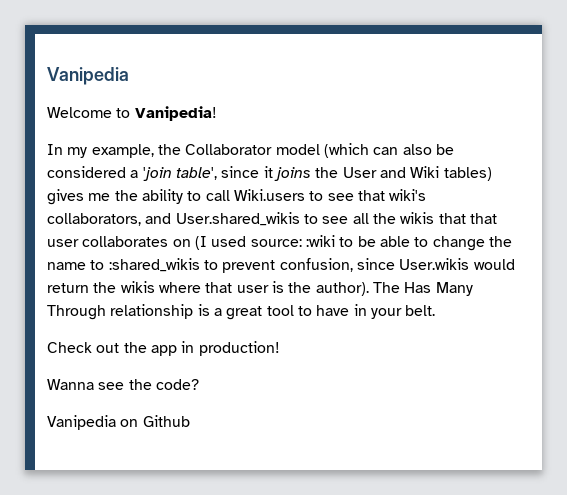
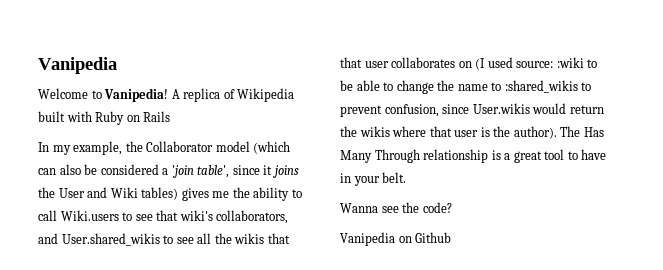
+ A replica of Wikipedia built with Ruby on Rails
- Check out the app in production!

